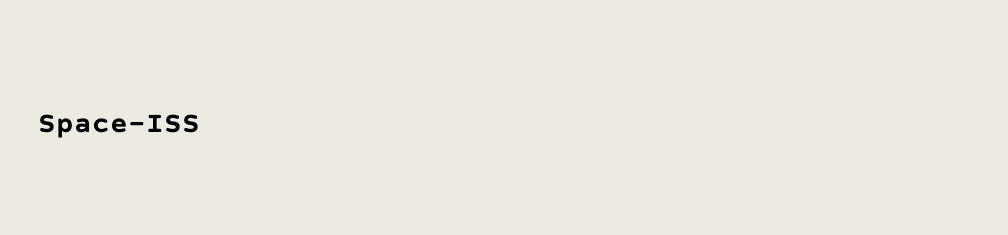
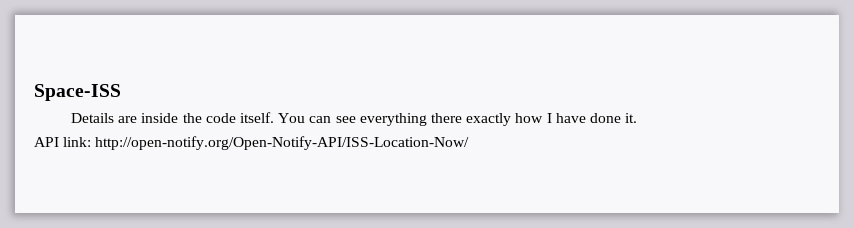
+ Details are inside the code itself. You can see everything there exactly how I have done it.
+ API link: http://open-notify.org/Open-Notify-API/ISS-Location-Now/

